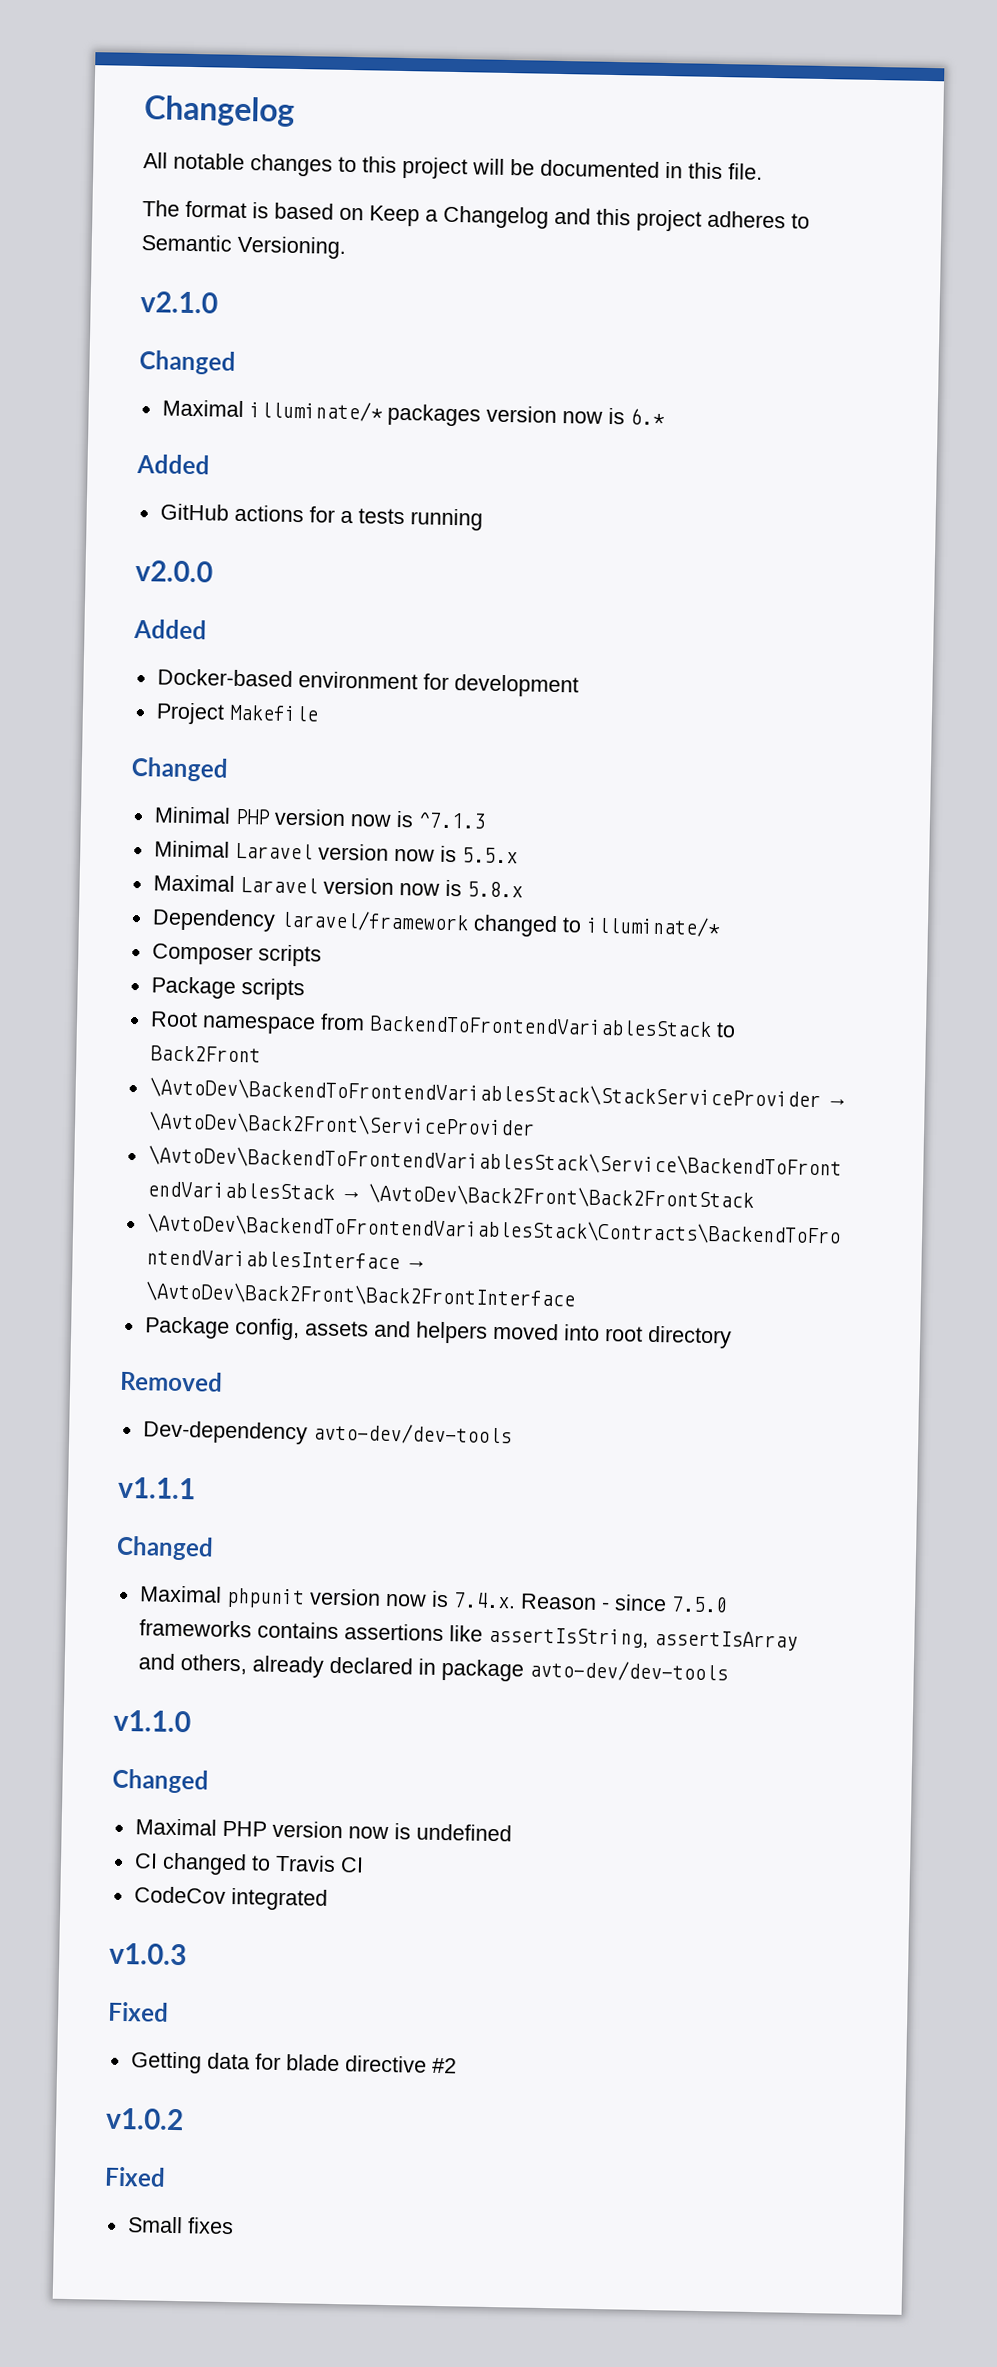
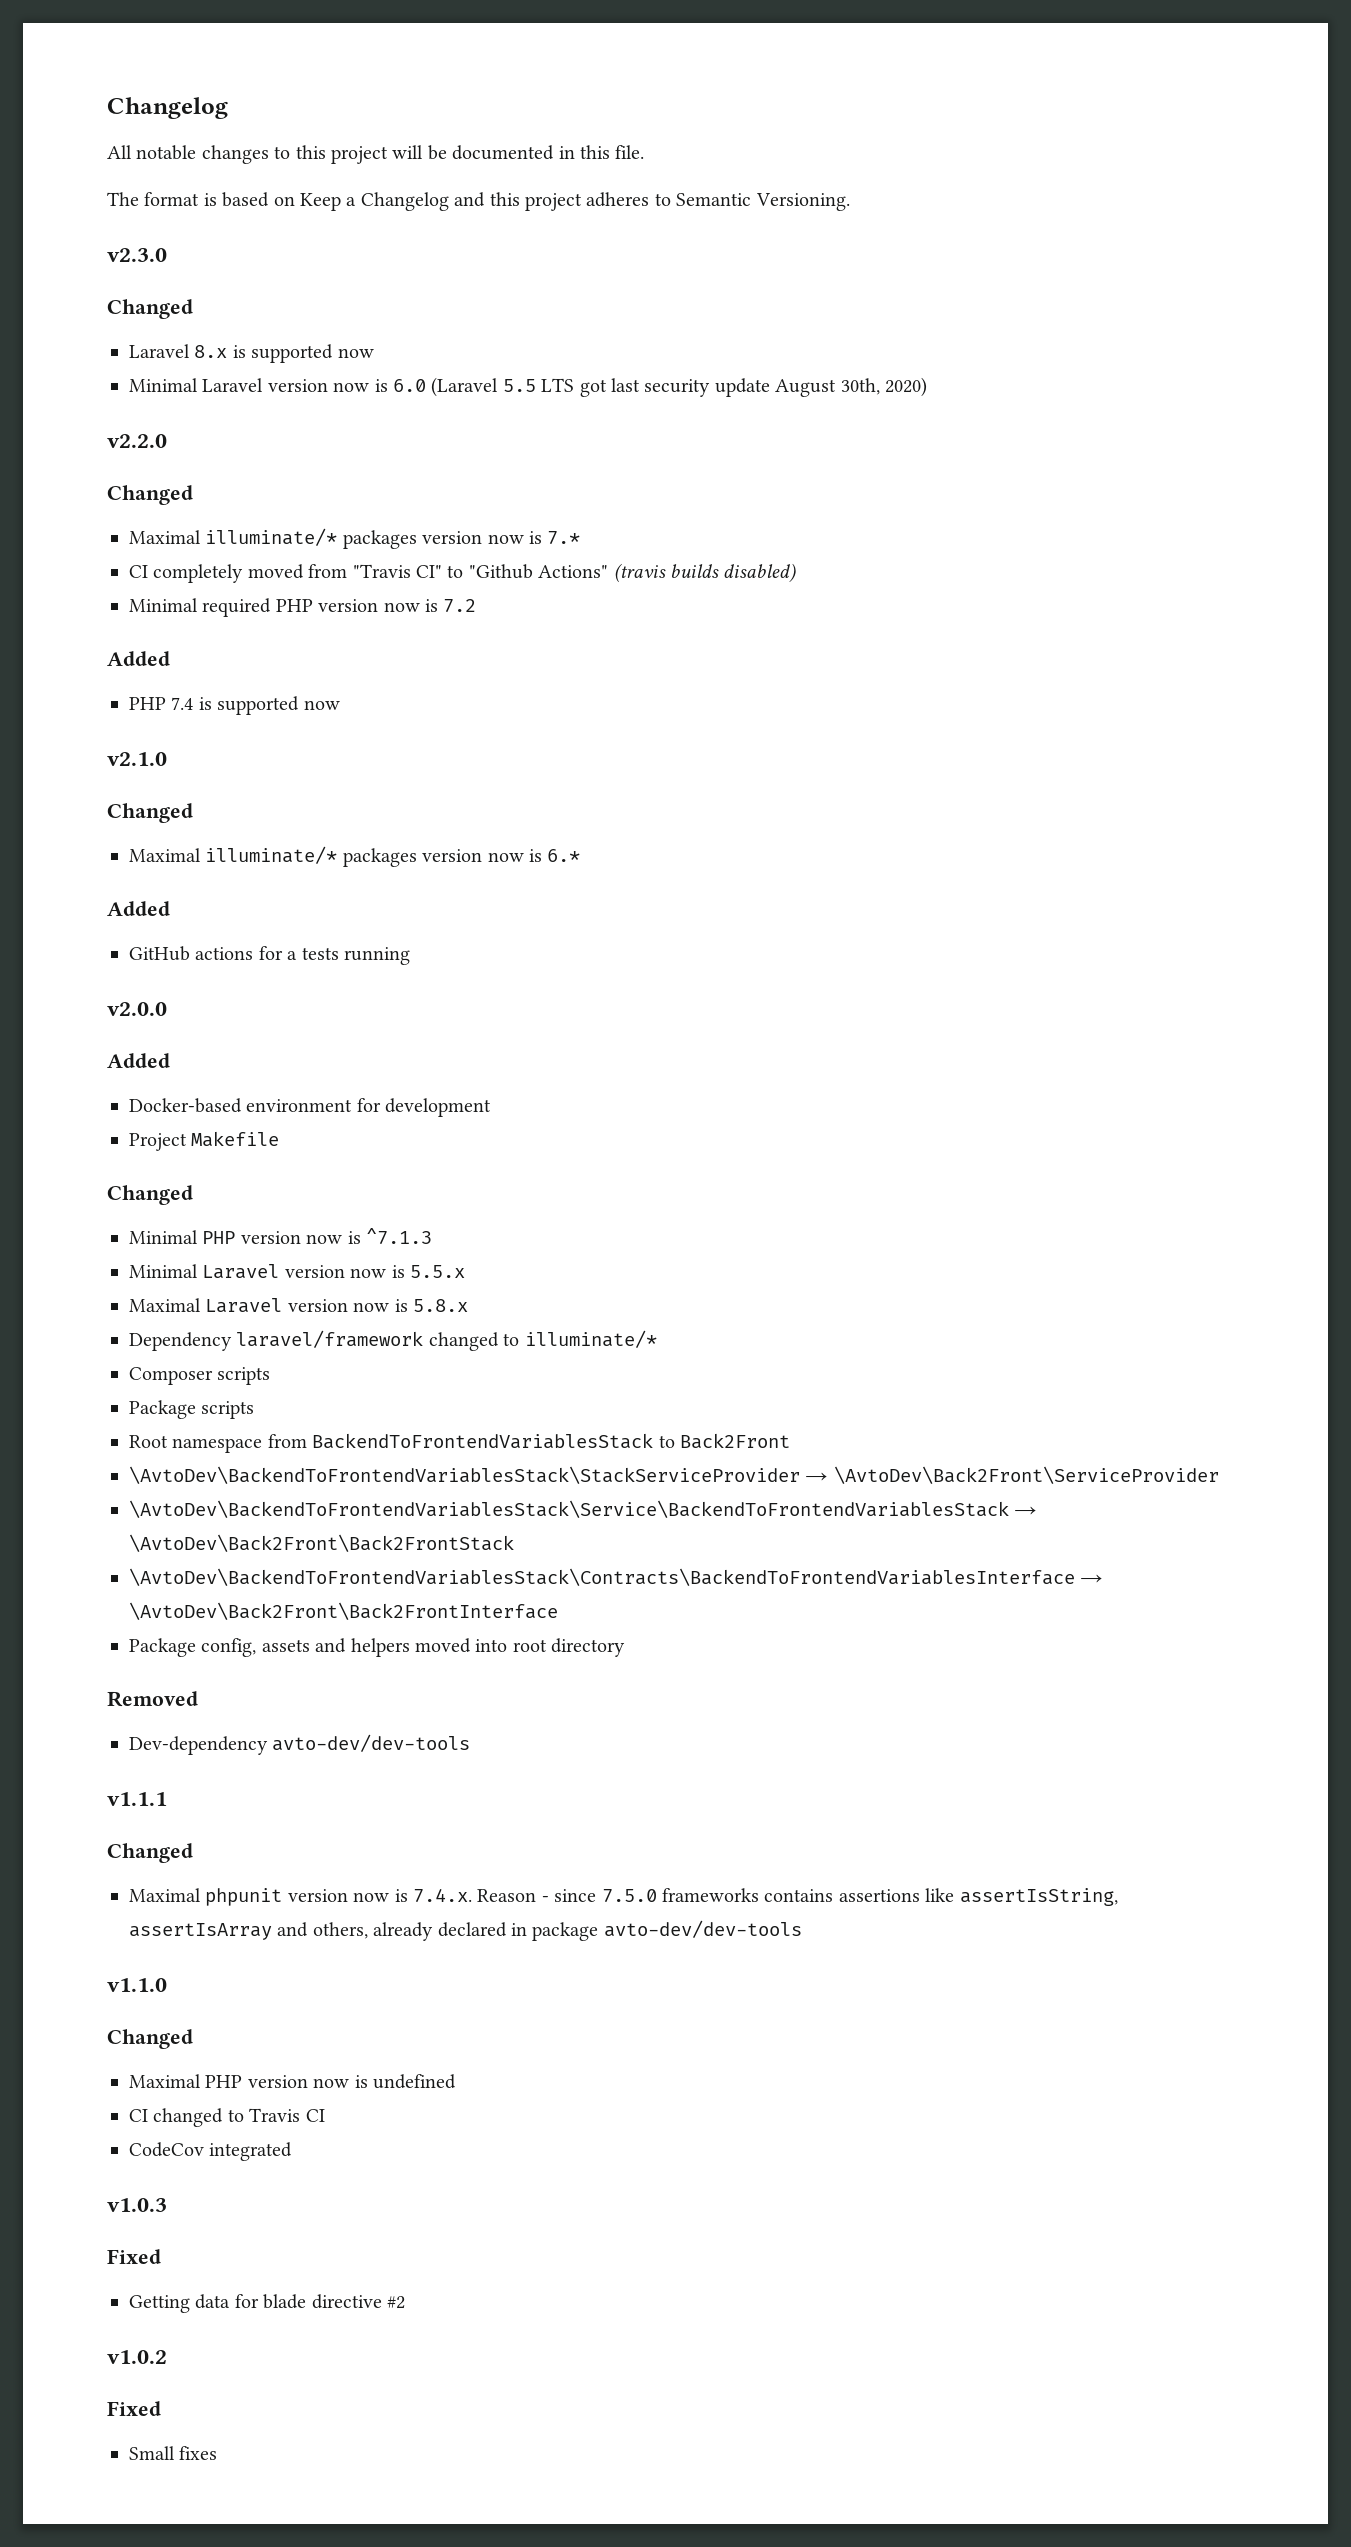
+ v2.3.0
+ Changed
+ Laravel 8.x is supported now
+ Minimal Laravel version now is 6.0 (Laravel 5.5 LTS got last security update August 30th, 2020)
+ v2.2.0
+ Changed
+ Maximal illuminate/* packages version now is 7.*
+ CI completely moved from "Travis CI" to "Github Actions" (travis builds disabled)
+ Minimal required PHP version now is 7.2
+ Added
+ PHP 7.4 is supported now

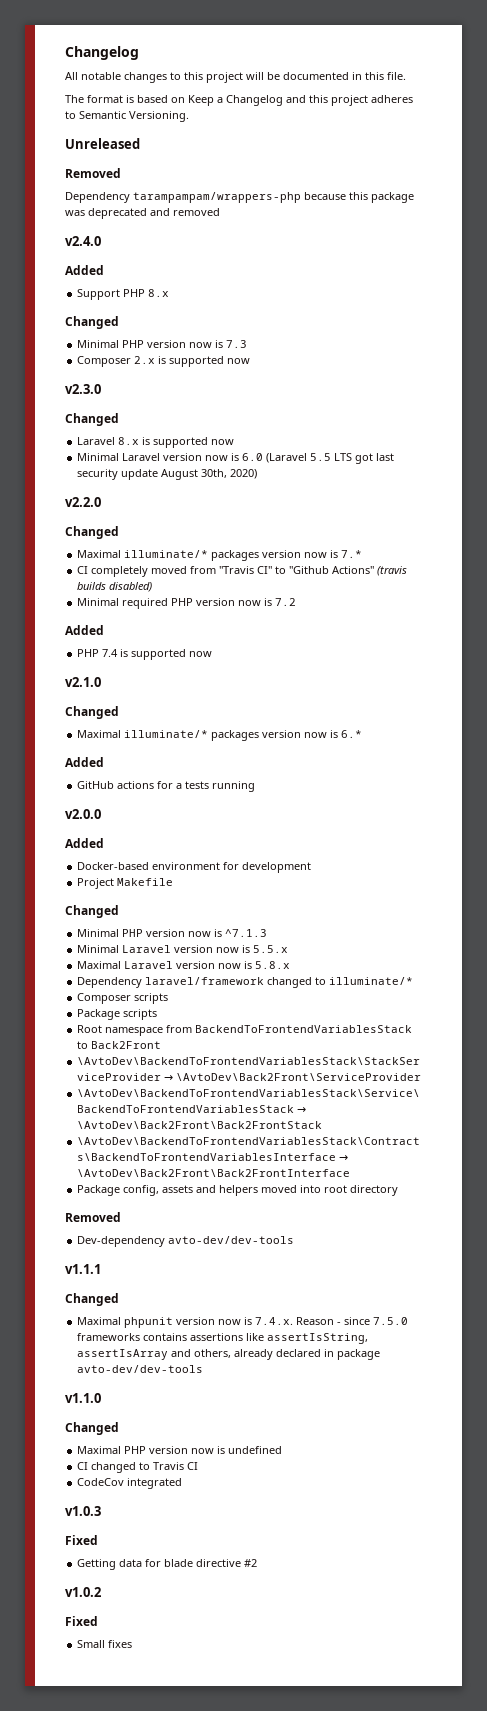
+ Unreleased
+ Removed
+ Dependency tarampampam/wrappers-php because this package was deprecated and removed
+ v2.4.0
+ Added
+ Support PHP 8.x
+ Changed
+ Minimal PHP version now is 7.3
+ Composer 2.x is supported now

